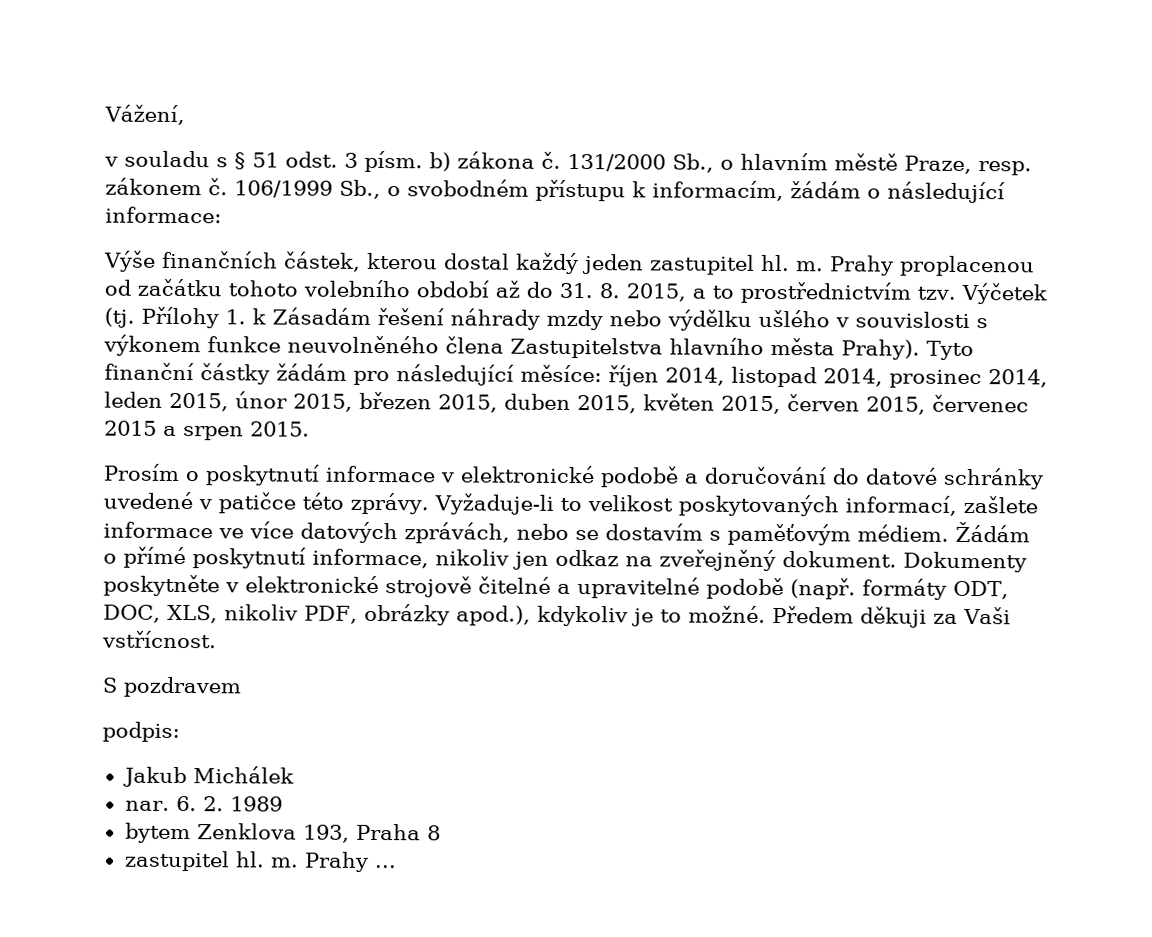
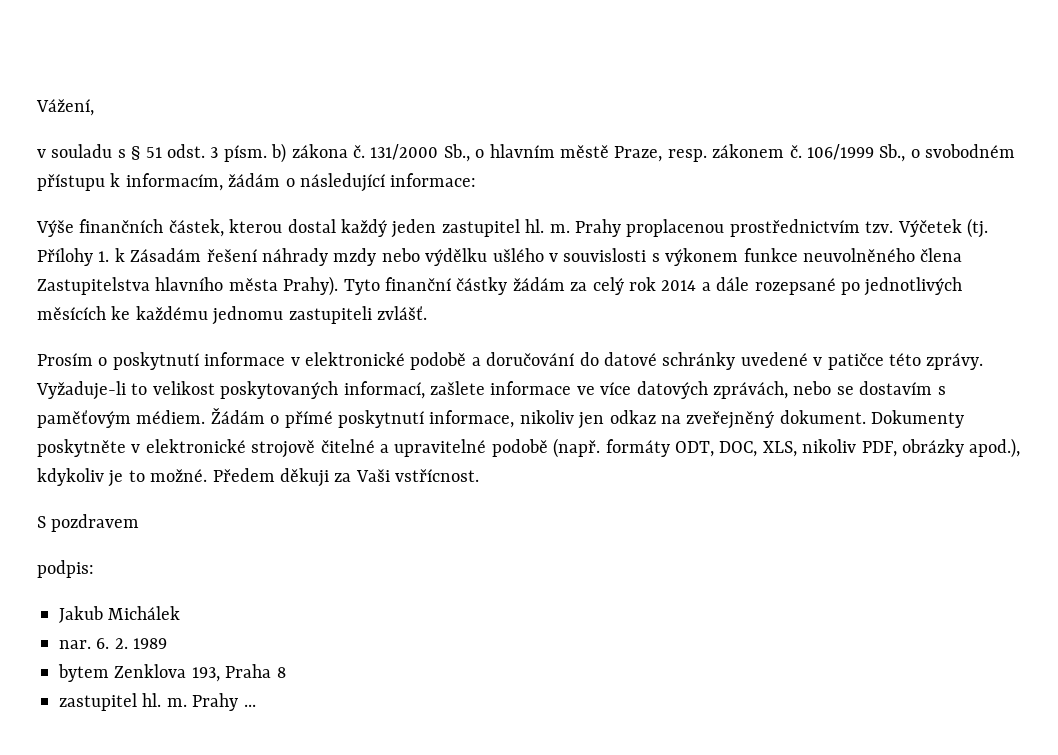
- Prahy proplacenou od začátku tohoto volebního období až do 31. 8. 2015, a to prostřednictvím tzv.
+ Prahy proplacenou prostřednictvím tzv.
- Tyto finanční částky žádám pro následující měsíce: říjen 2014, listopad 2014, prosinec 2014, leden 2015, únor 2015, březen 2015, duben 2015, květen 2015, červen 2015, červenec 2015 a srpen 2015.
+ Tyto finanční částky žádám za celý rok 2014 a dále rozepsané po jednotlivých měsících ke každému jednomu zastupiteli zvlášť.

